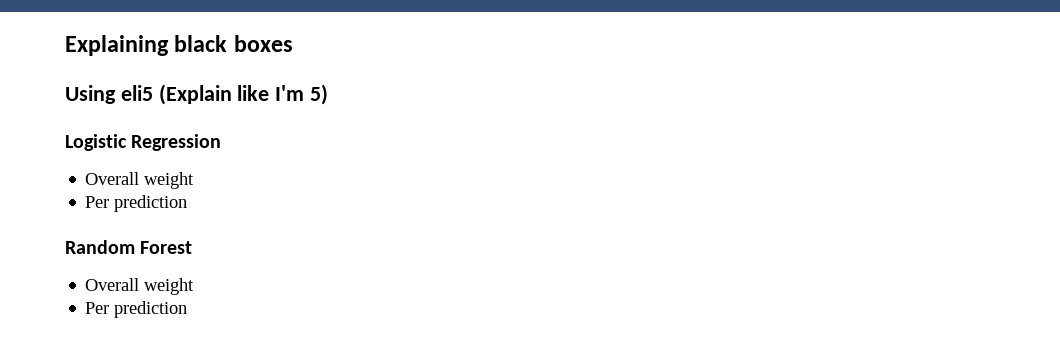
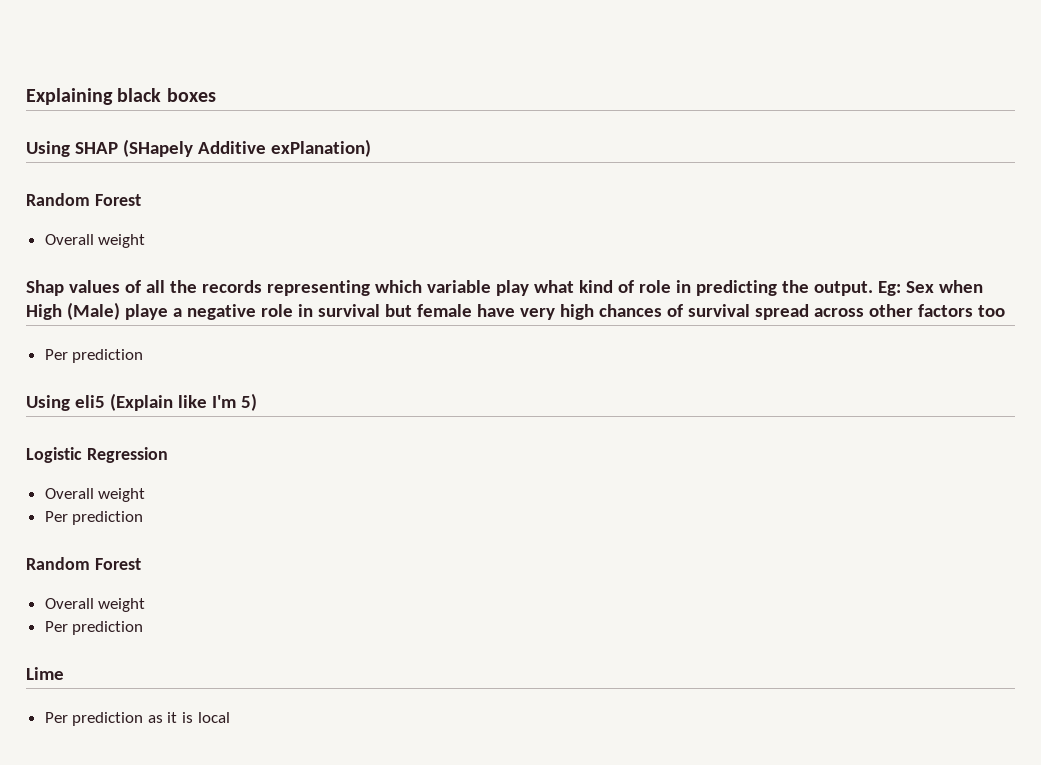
+ Using SHAP (SHapely Additive exPlanation)
+ Random Forest
+ Overall weight
+ Shap values of all the records representing which variable play what kind of role in predicting the output. Eg: Sex when High (Male) playe a negative role in survival but female have very high chances of survival spread across other factors too
+ Per prediction
+ Lime
+ Per prediction as it is local

